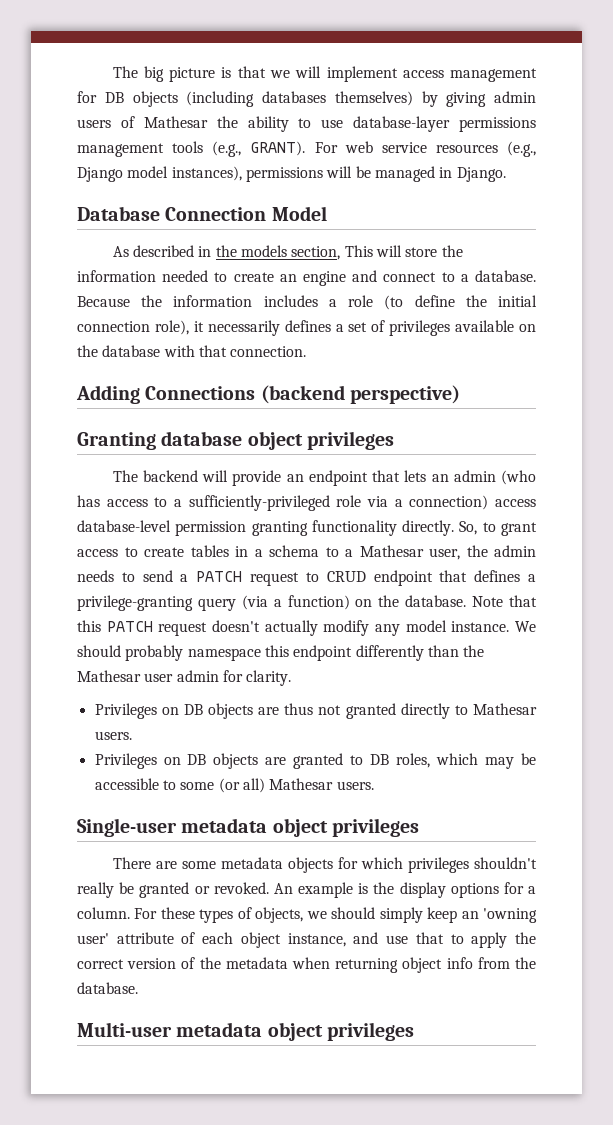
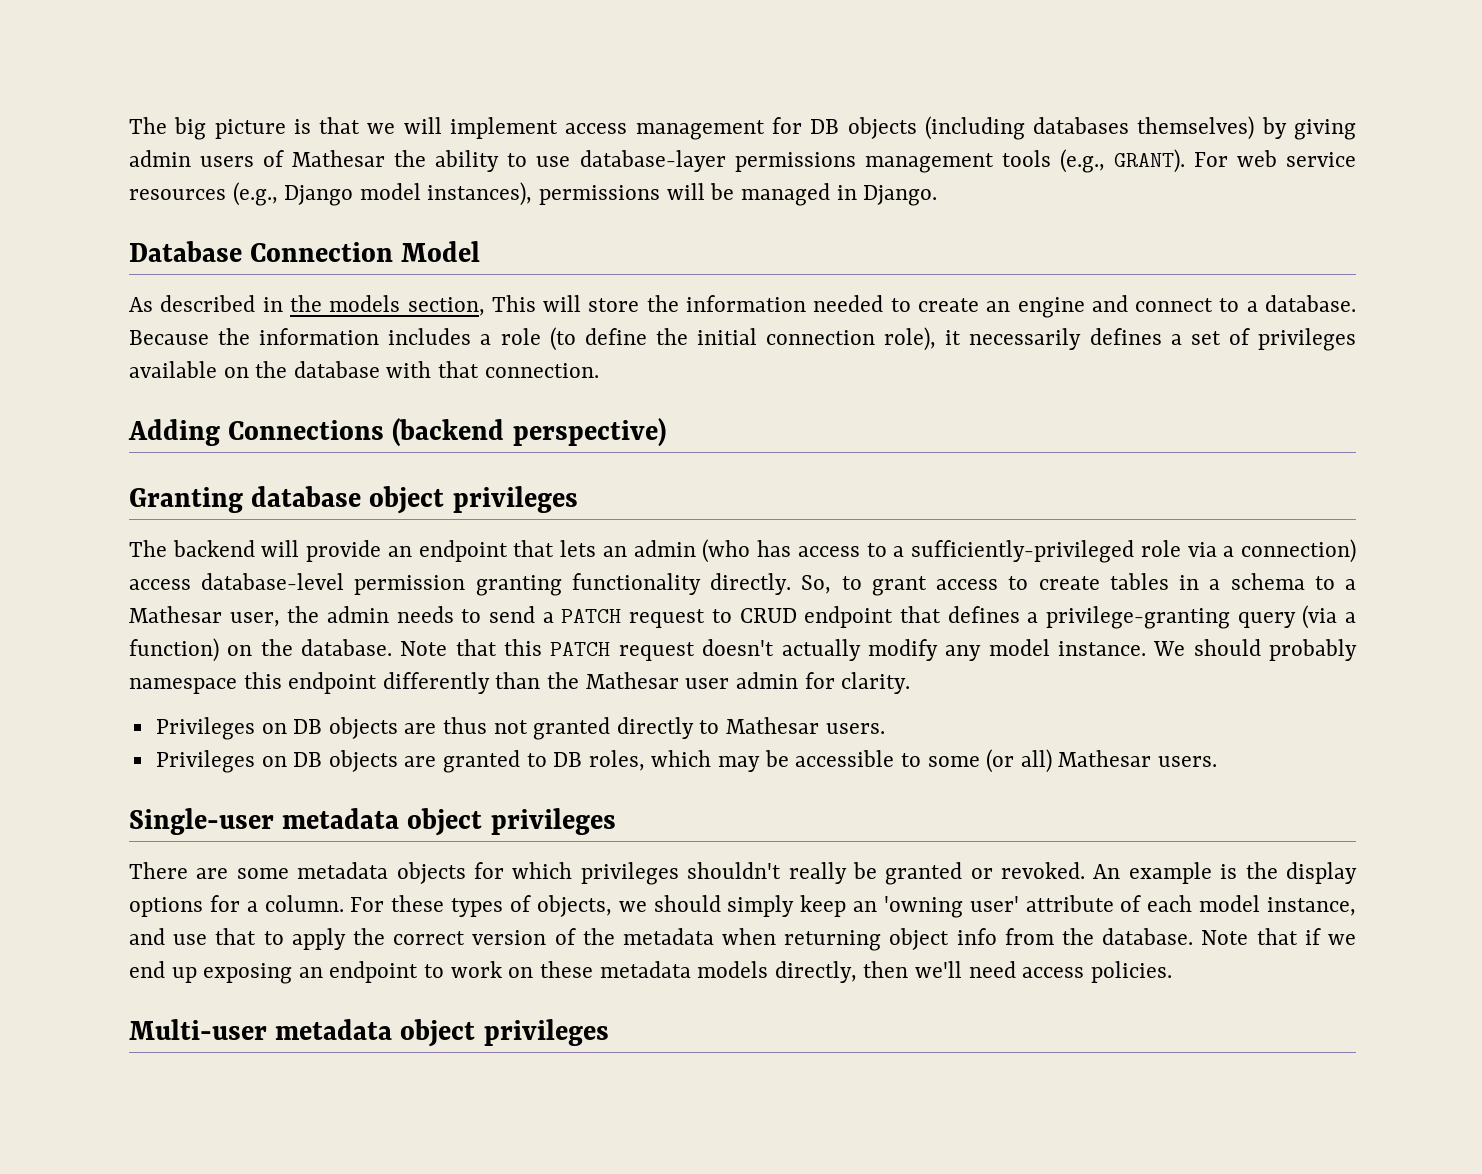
- For these types of objects, we should simply keep an 'owning user' attribute of each object instance, and use that to apply the correct version of the metadata when returning object info from the database.
+ For these types of objects, we should simply keep an 'owning user' attribute of each model instance, and use that to apply the correct version of the metadata when returning object info from the database. Note that if we end up exposing an endpoint to work on these metadata models directly, then we'll need access policies.

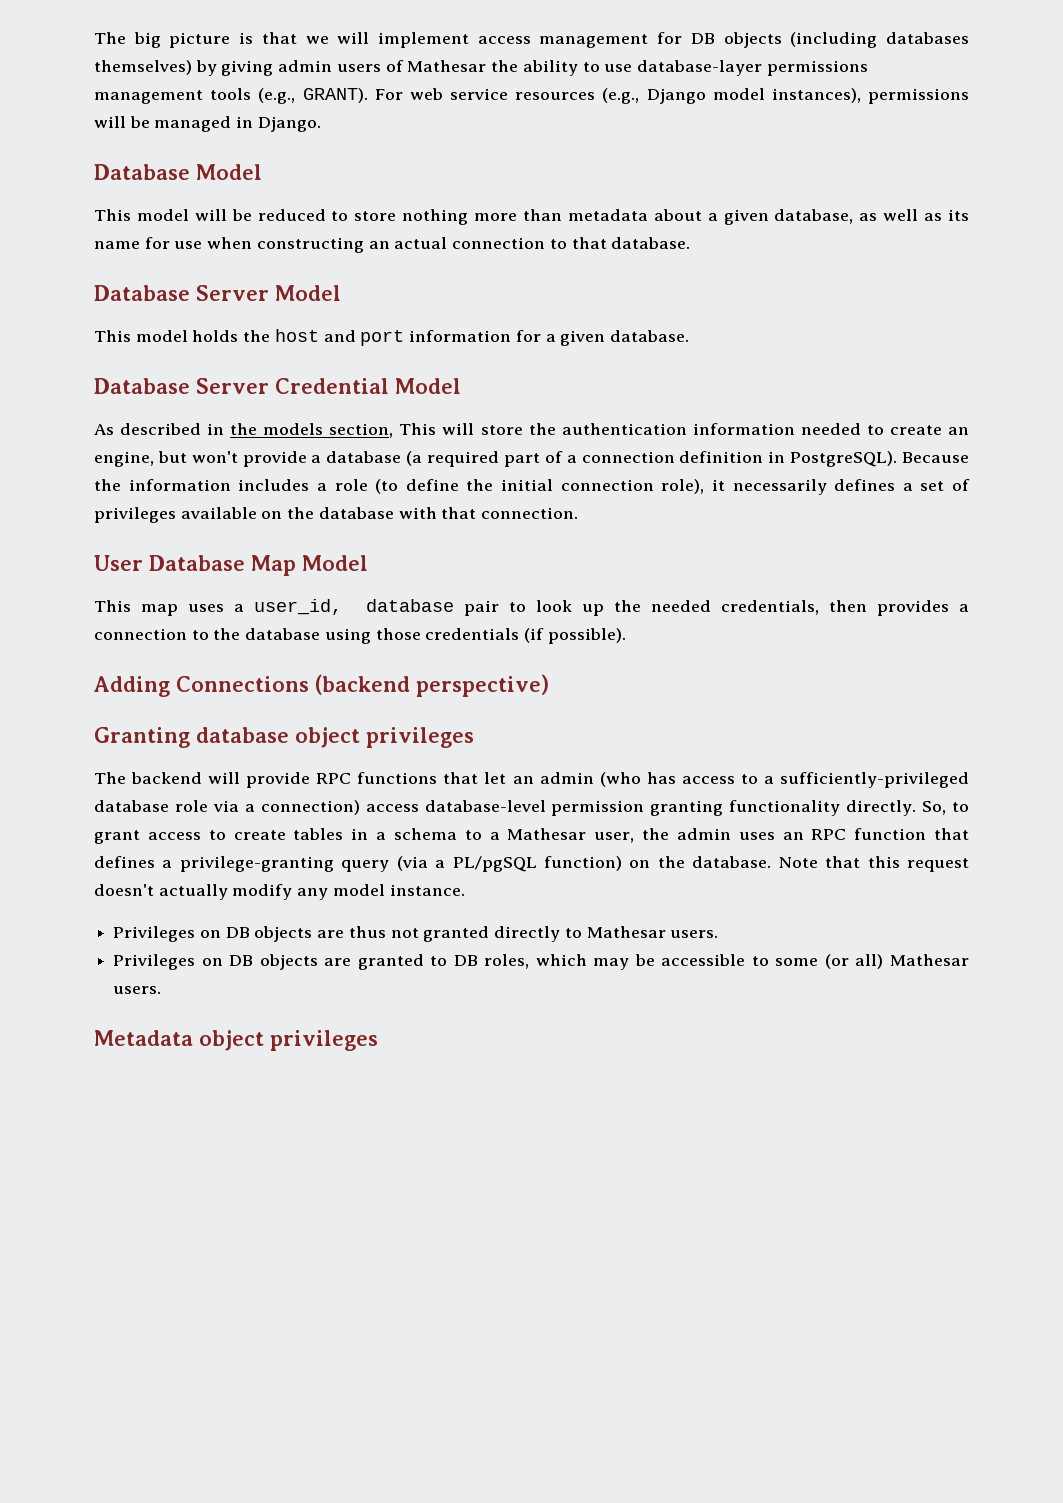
- Database Connection Model
+ Database Model
+ This model will be reduced to store nothing more than metadata about a given database, as well as its name for use when constructing an actual connection to that database.
+ Database Server Model
+ This model holds the host and port information for a given database.
+ Database Server Credential Model
- As described in the models section, This will store the information needed to create an engine and connect to a database.
+ As described in the models section, This will store the authentication information needed to create an engine, but won't provide a database (a required part of a connection definition in PostgreSQL).
+ User Database Map Model
+ This map uses a user_id, database pair to look up the needed credentials, then provides a connection to the database using those credentials (if possible).
- The backend will provide an endpoint that lets an admin (who has access to a sufficiently-privileged role via a connection) access database-level permission granting functionality directly.
+ The backend will provide RPC functions that let an admin (who has access to a sufficiently-privileged database role via a connection) access database-level permission granting functionality directly.
- So, to grant access to create tables in a schema to a Mathesar user, the admin needs to send a PATCH request to CRUD endpoint that defines a privilege-granting query (via a function) on the database.
+ So, to grant access to create tables in a schema to a Mathesar user, the admin uses an RPC function that defines a privilege-granting query (via a PL/pgSQL function) on the database.
- Note that this PATCH request doesn't actually modify any model instance. We should probably namespace this endpoint differently than the Mathesar user admin for clarity.
+ Note that this request doesn't actually modify any model instance.
- Single-user metadata object privileges
- There are some metadata objects for which privileges shouldn't really be granted or revoked. An example is the display options for a column. For these types of objects, we should simply keep an 'owning user' attribute of each model instance, and use that to apply the correct version of the metadata when returning object info from the database. Note that if we end up exposing an endpoint to work on these metadata models directly, then we'll need access policies.
- Multi-user metadata object privileges
+ Metadata object privileges

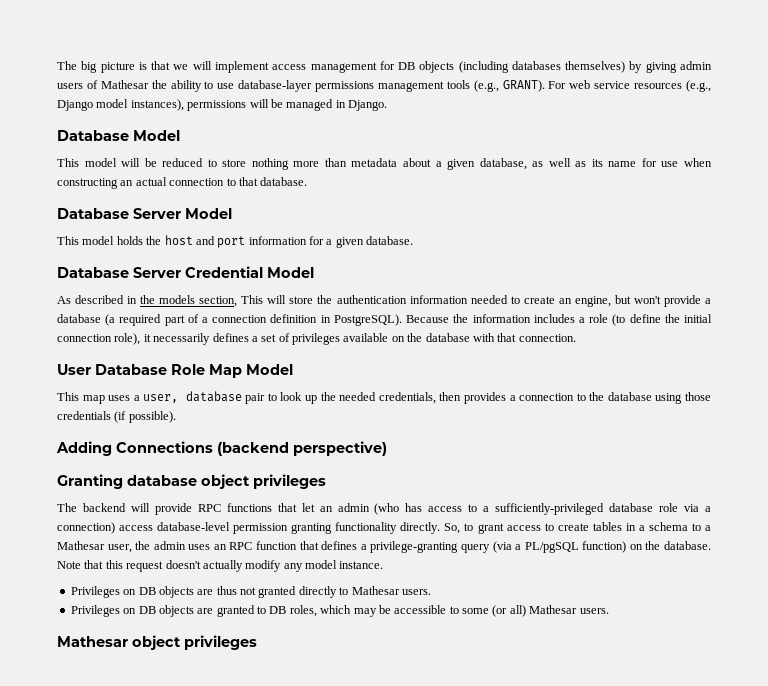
- User Database Map Model
+ User Database Role Map Model
- This map uses a user_id, database pair to look up the needed credentials, then provides a connection to the database using those credentials (if possible).
+ This map uses a user, database pair to look up the needed credentials, then provides a connection to the database using those credentials (if possible).
- Metadata object privileges
+ Mathesar object privileges

